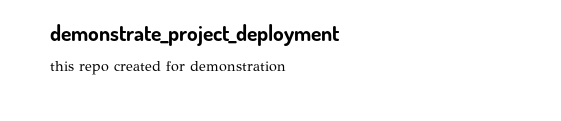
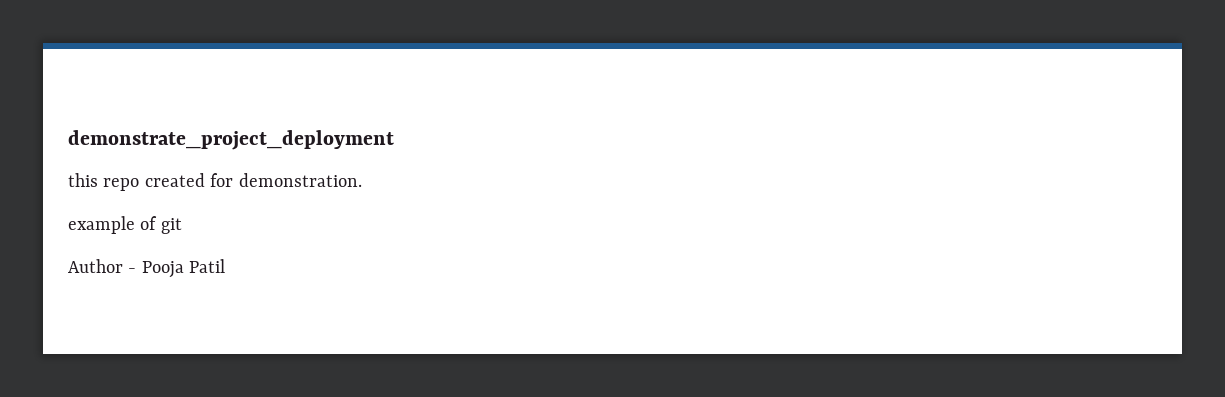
- this repo created for demonstration
+ this repo created for demonstration.
+ example of git
+ Author - Pooja Patil

